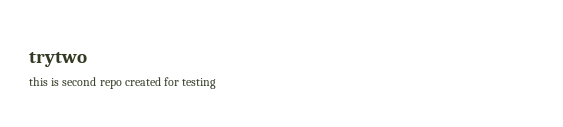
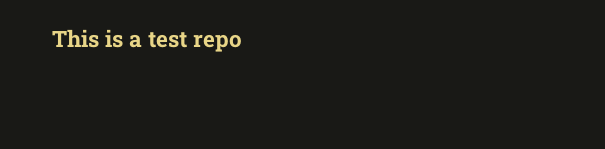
- trytwo
- this is second repo created for testing
+ This is a test repo

